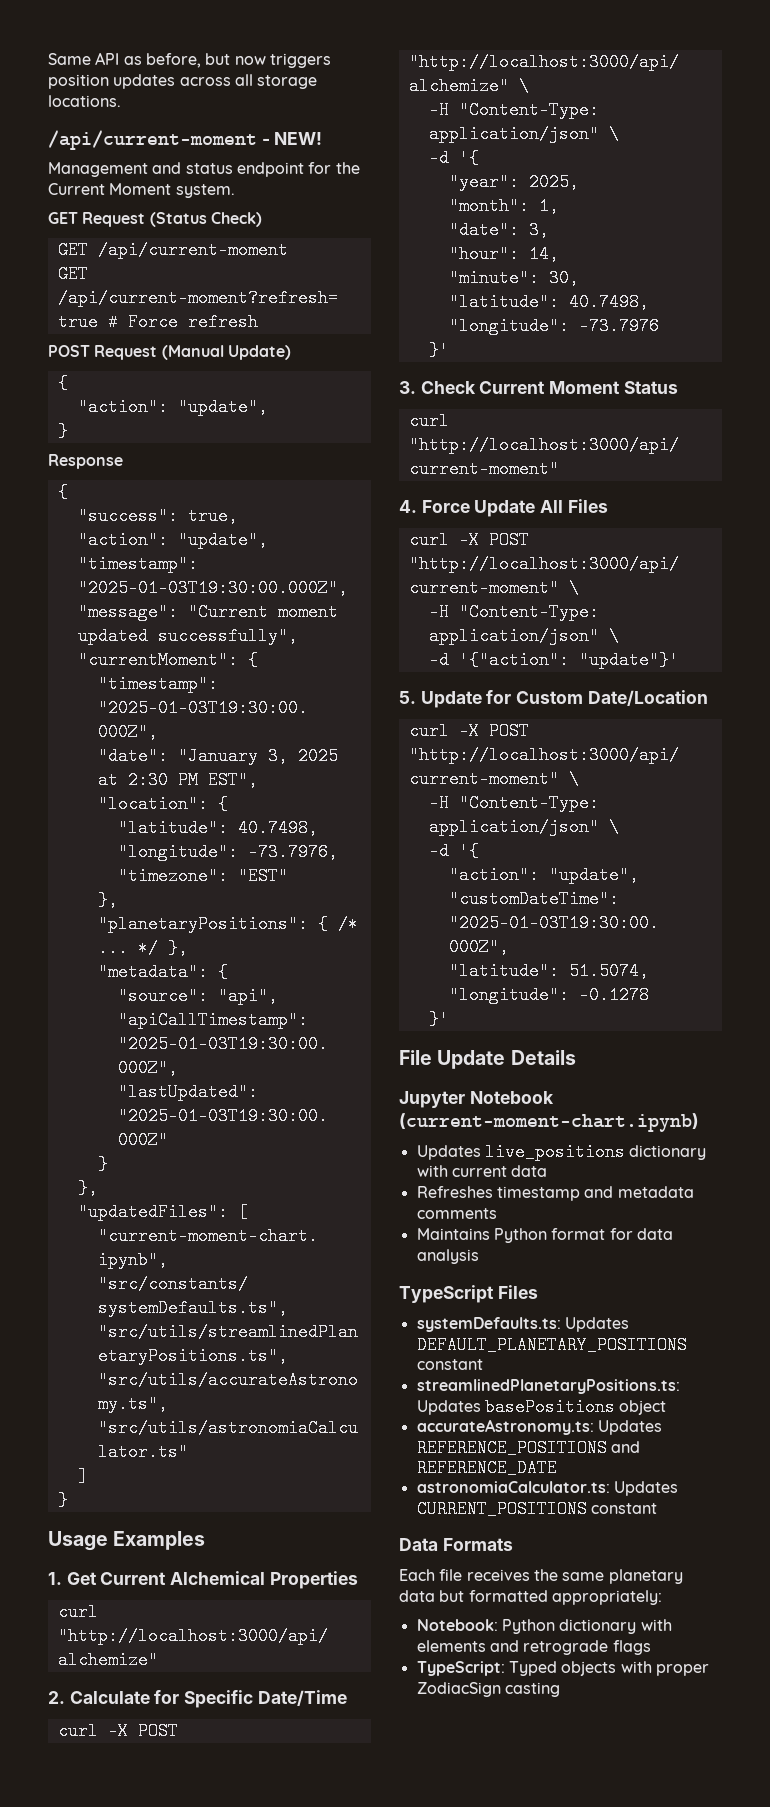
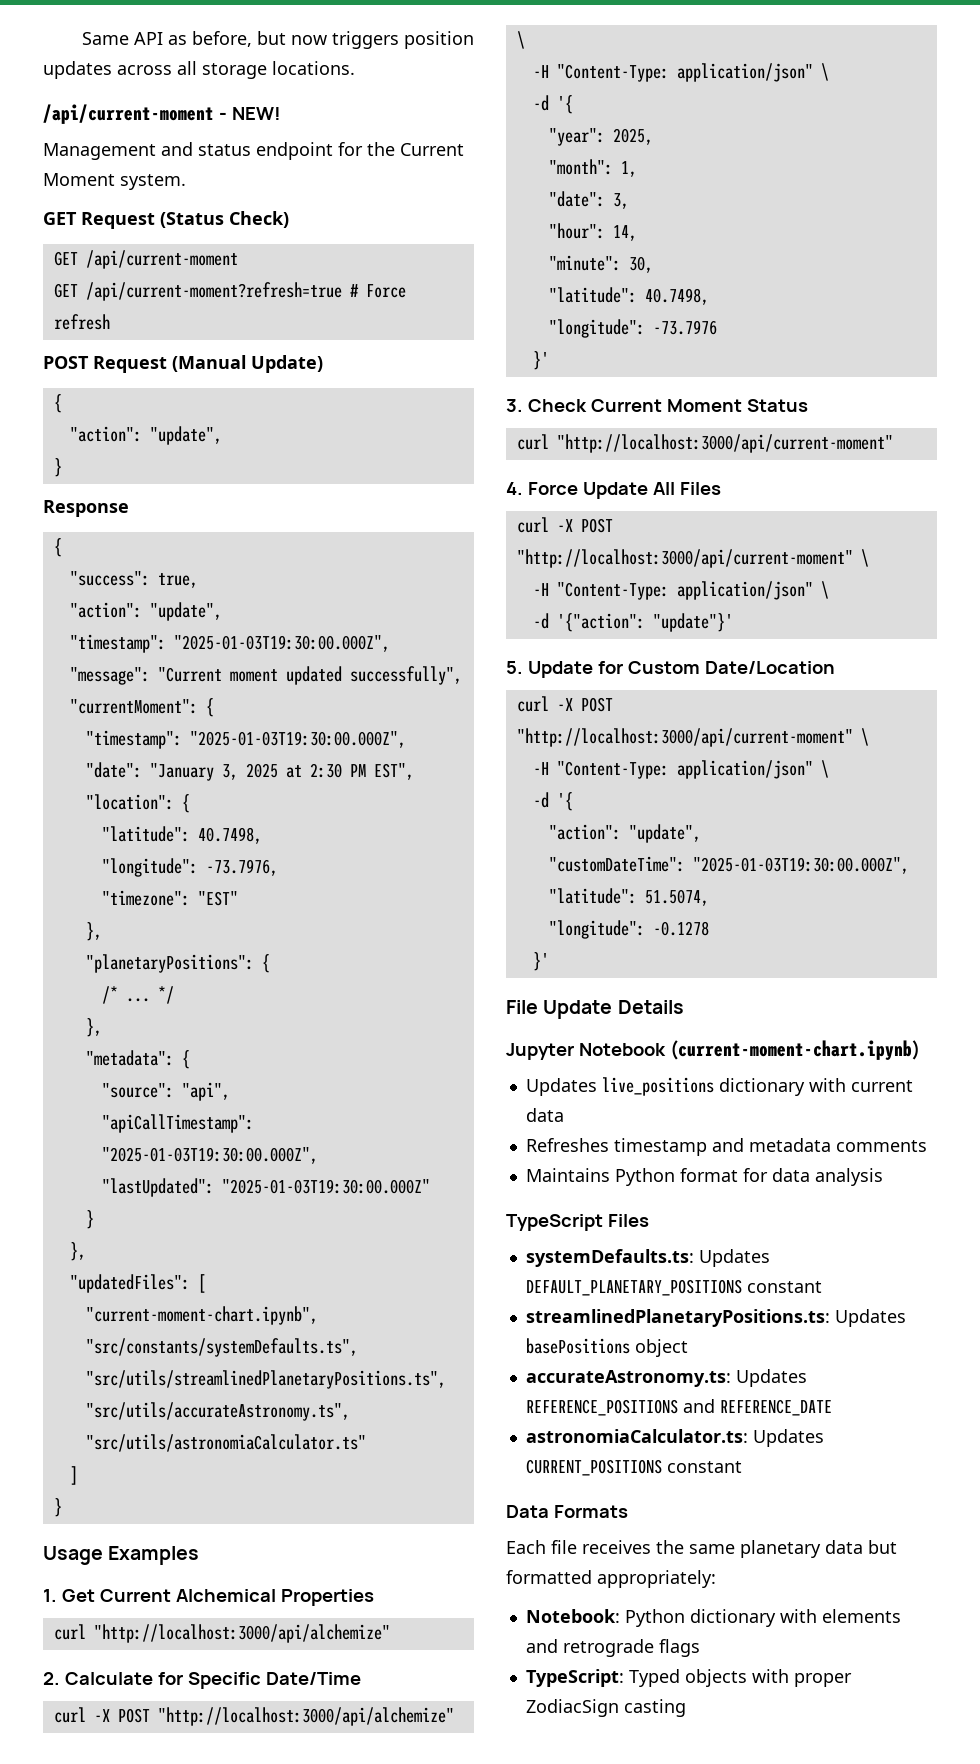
- "planetaryPositions": { /* ...
+ "planetaryPositions": {
+ /* ...
- */ },
+ */
+ },

